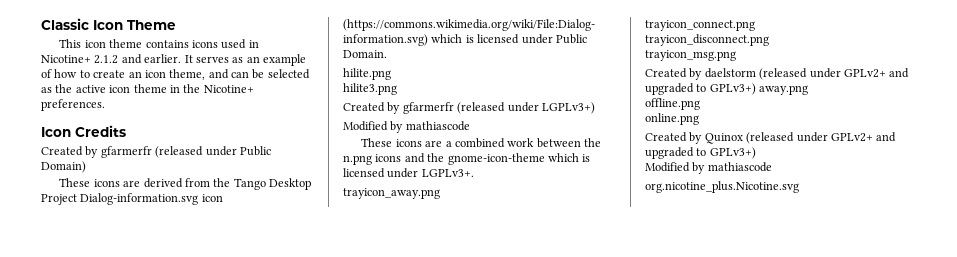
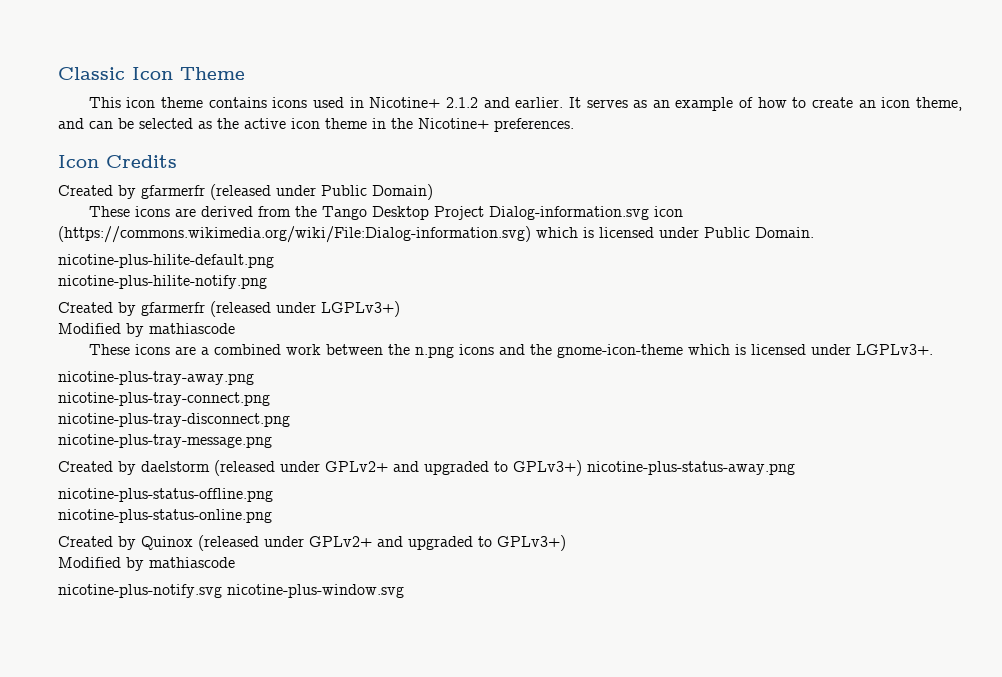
- hilite.png
- hilite3.png
+ nicotine-plus-hilite-default.png
+ nicotine-plus-hilite-notify.png
- trayicon_away.png
- trayicon_connect.png
- trayicon_disconnect.png
- trayicon_msg.png
+ nicotine-plus-tray-away.png
+ nicotine-plus-tray-connect.png
+ nicotine-plus-tray-disconnect.png
+ nicotine-plus-tray-message.png
- Created by daelstorm (released under GPLv2+ and upgraded to GPLv3+) away.png
- offline.png
- online.png
+ Created by daelstorm (released under GPLv2+ and upgraded to GPLv3+) nicotine-plus-status-away.png
+ nicotine-plus-status-offline.png
+ nicotine-plus-status-online.png
- org.nicotine_plus.Nicotine.svg
+ nicotine-plus-notify.svg nicotine-plus-window.svg

